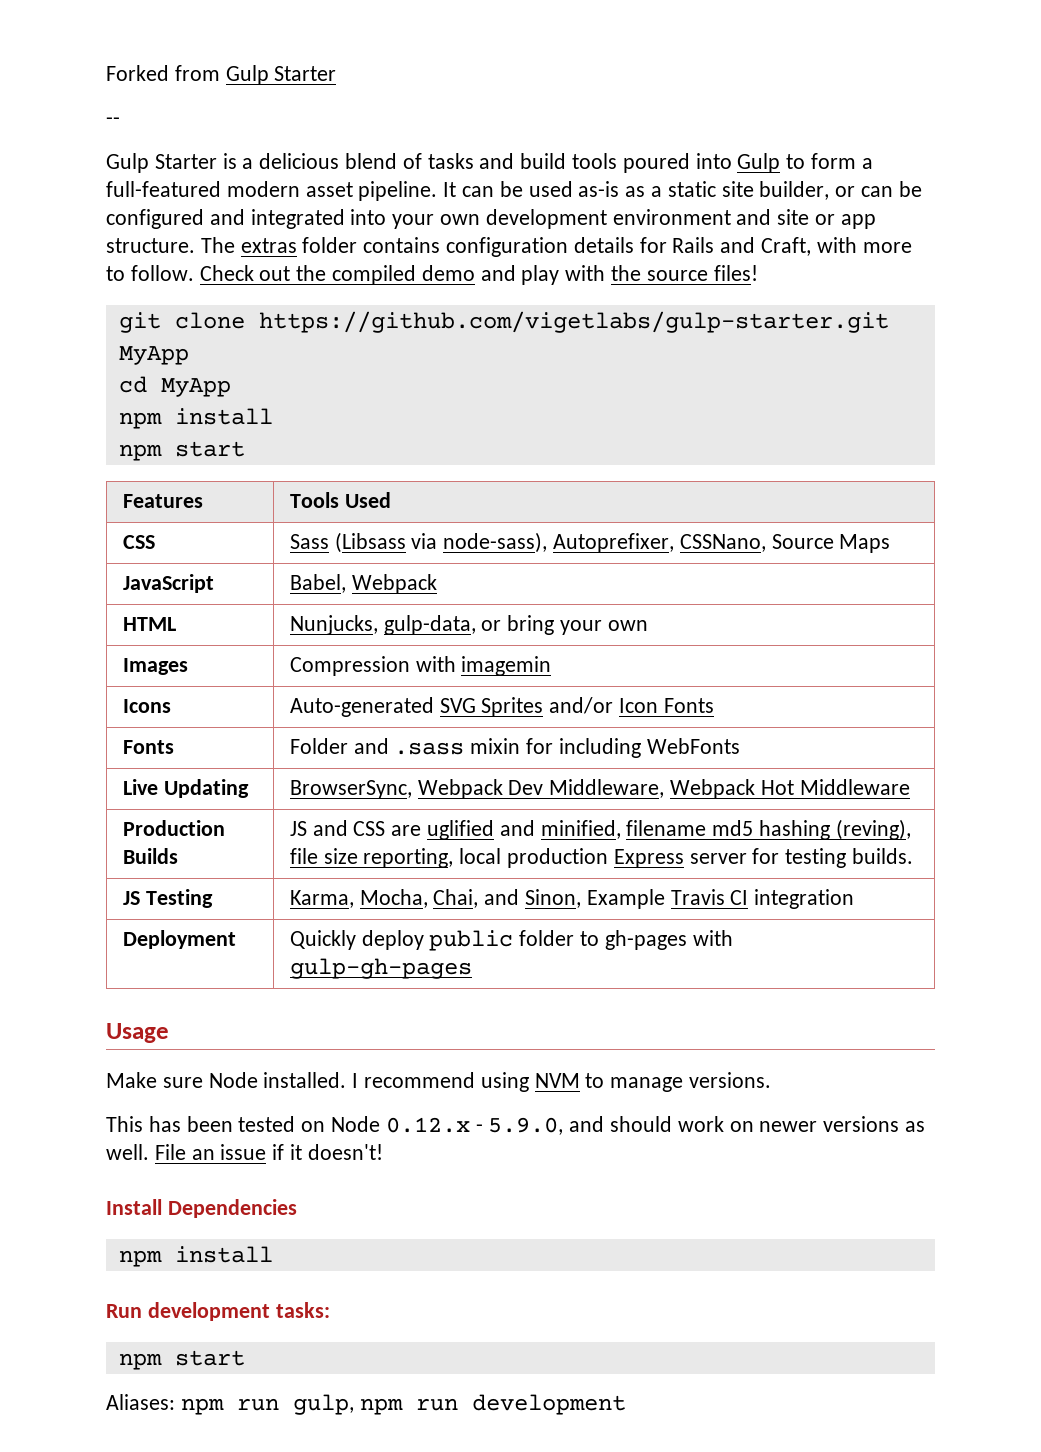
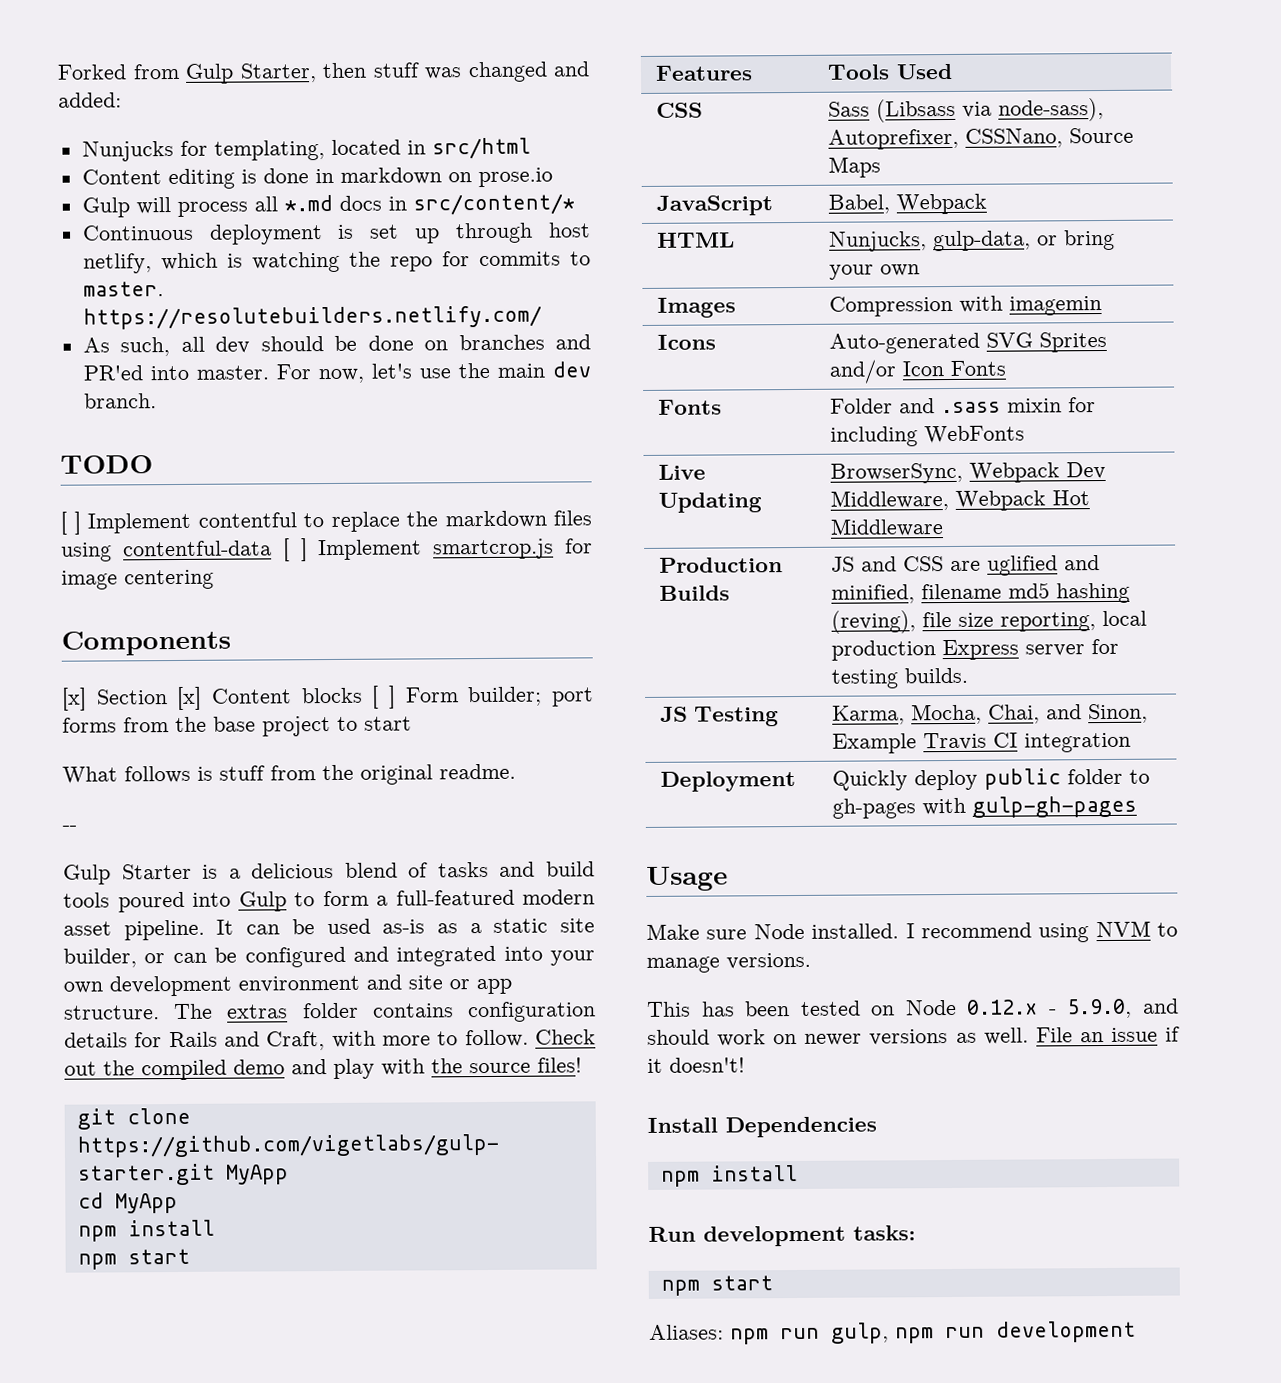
- Forked from Gulp Starter
+ Forked from Gulp Starter, then stuff was changed and added:
+ Nunjucks for templating, located in src/html
+ Content editing is done in markdown on prose.io
+ Gulp will process all *.md docs in src/content/*
+ Continuous deployment is set up through host netlify, which is watching the repo for commits to master. https://resolutebuilders.netlify.com/
+ As such, all dev should be done on branches and PR'ed into master. For now, let's use the main dev branch.
+ TODO
+ [ ] Implement contentful to replace the markdown files using contentful-data [ ] Implement smartcrop.js for image centering
+ Components
+ [x] Section [x] Content blocks [ ] Form builder; port forms from the base project to start
+ What follows is stuff from the original readme.

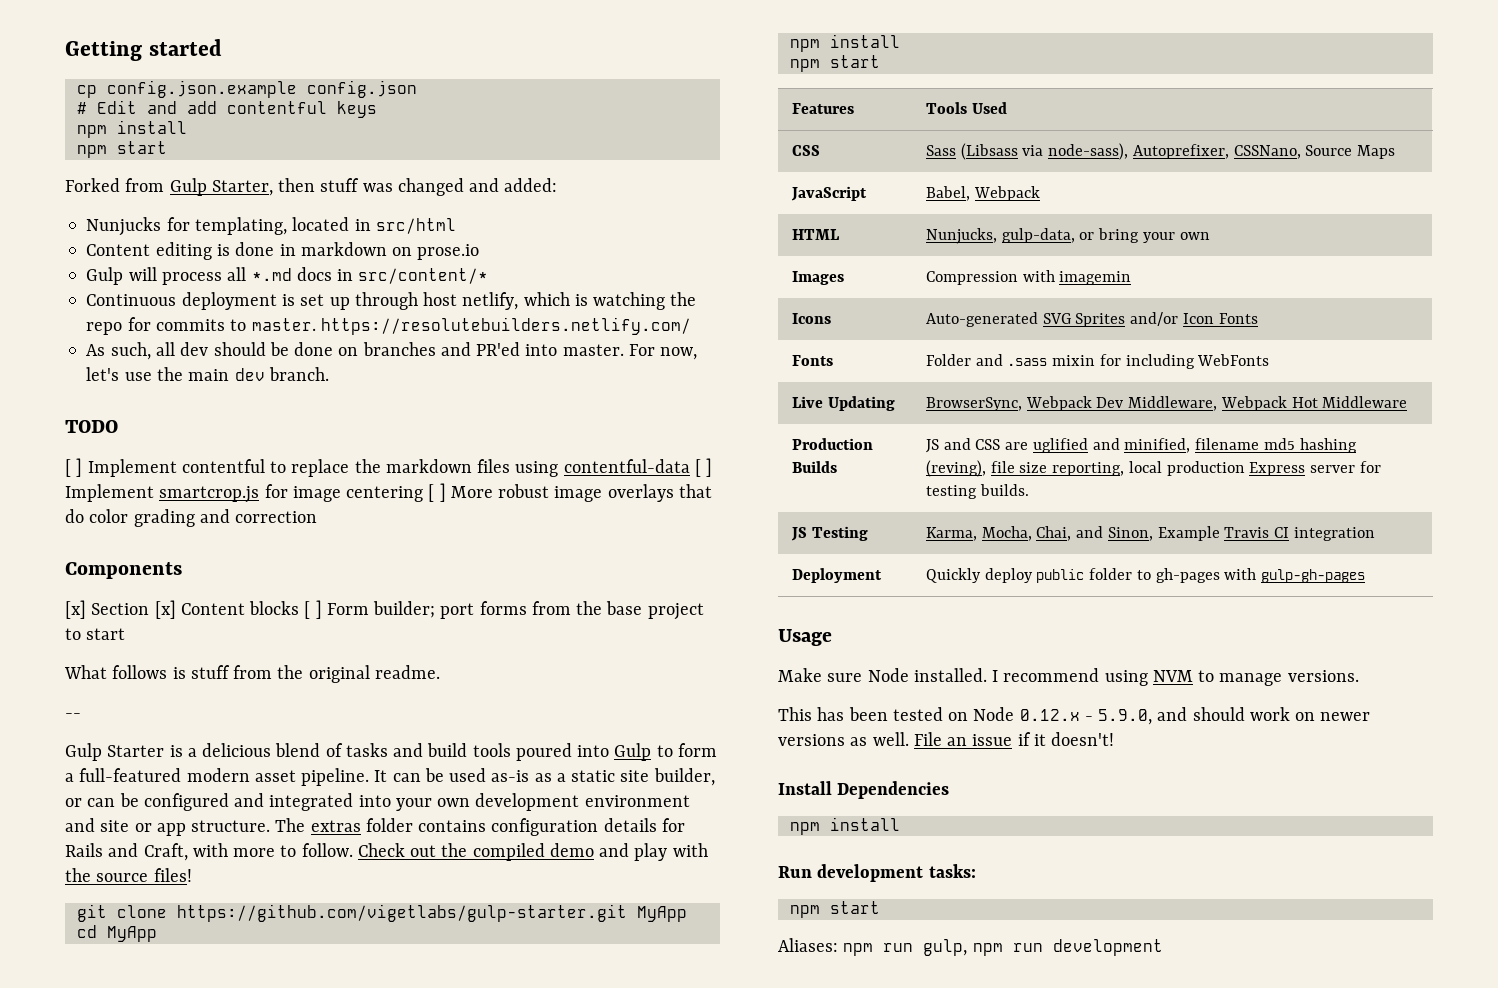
+ Getting started
+ cp config.json.example config.json
+ # Edit and add contentful keys
+ npm install
+ npm start
- [ ] Implement contentful to replace the markdown files using contentful-data [ ] Implement smartcrop.js for image centering
+ [ ] Implement contentful to replace the markdown files using contentful-data [ ] Implement smartcrop.js for image centering [ ] More robust image overlays that do color grading and correction

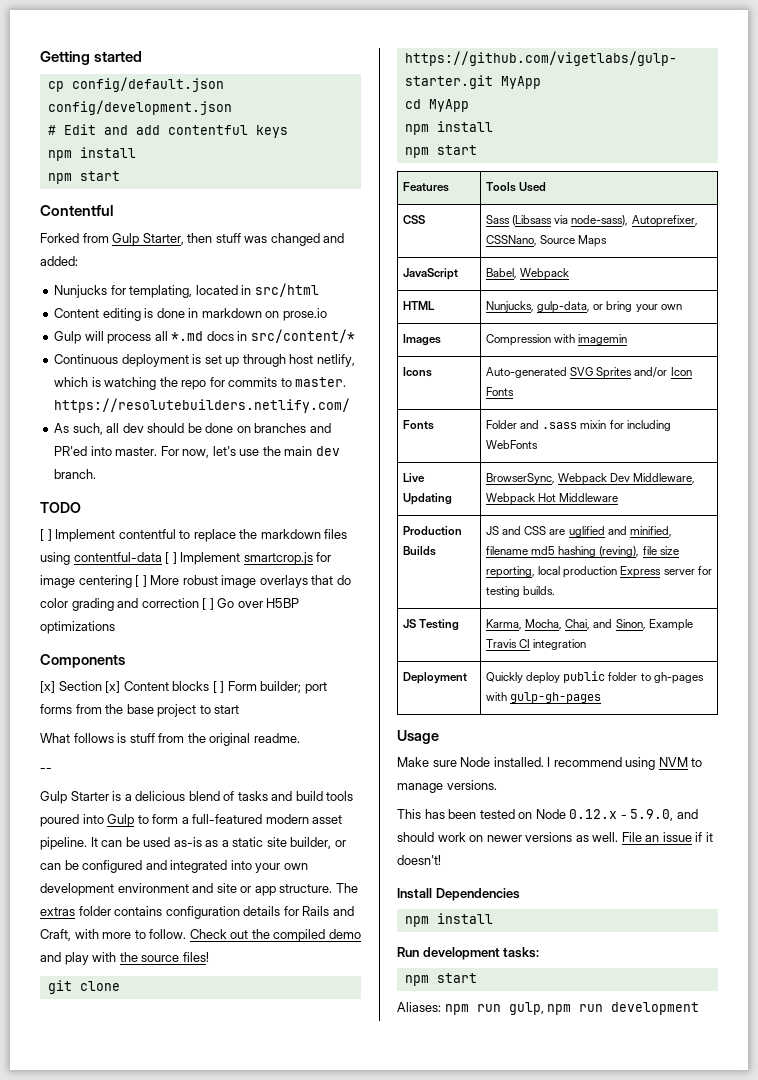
- cp config.json.example config.json
+ cp config/default.json config/development.json
+ Contentful
- [ ] Implement contentful to replace the markdown files using contentful-data [ ] Implement smartcrop.js for image centering [ ] More robust image overlays that do color grading and correction
+ [ ] Implement contentful to replace the markdown files using contentful-data [ ] Implement smartcrop.js for image centering [ ] More robust image overlays that do color grading and correction [ ] Go over H5BP optimizations

